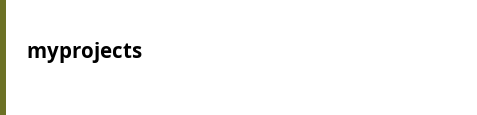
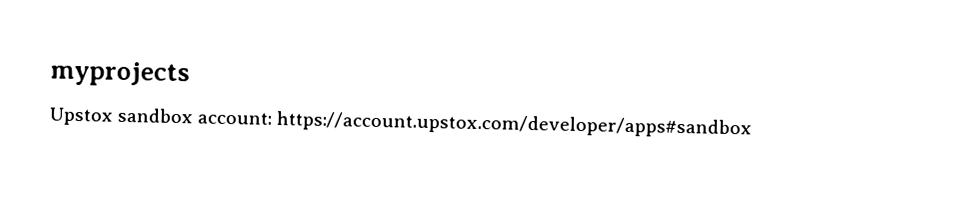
+ Upstox sandbox account: https://account.upstox.com/developer/apps#sandbox

